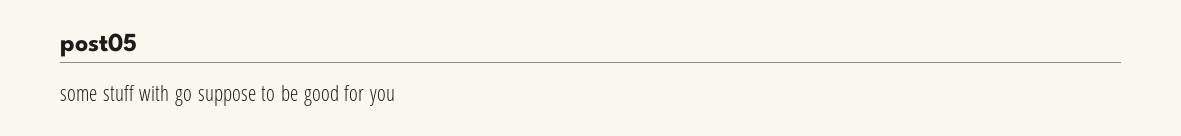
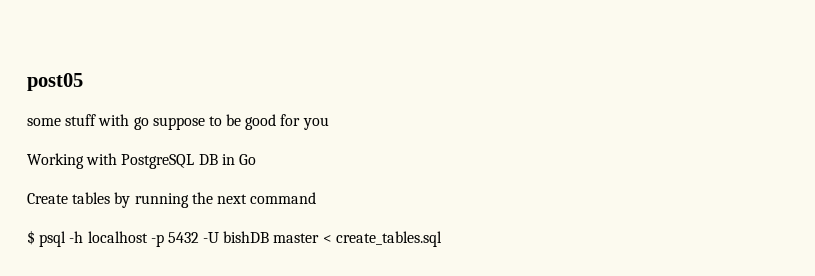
+ Working with PostgreSQL DB in Go
+ Create tables by running the next command
+ $ psql -h localhost -p 5432 -U bishDB master < create_tables.sql

